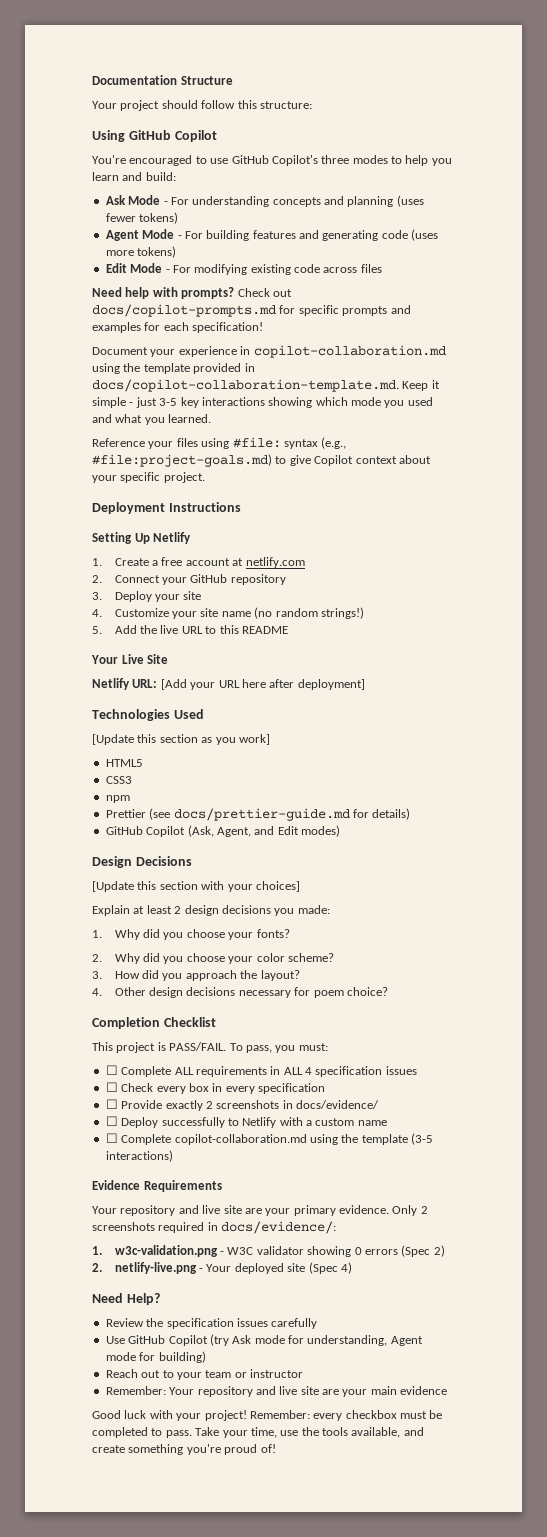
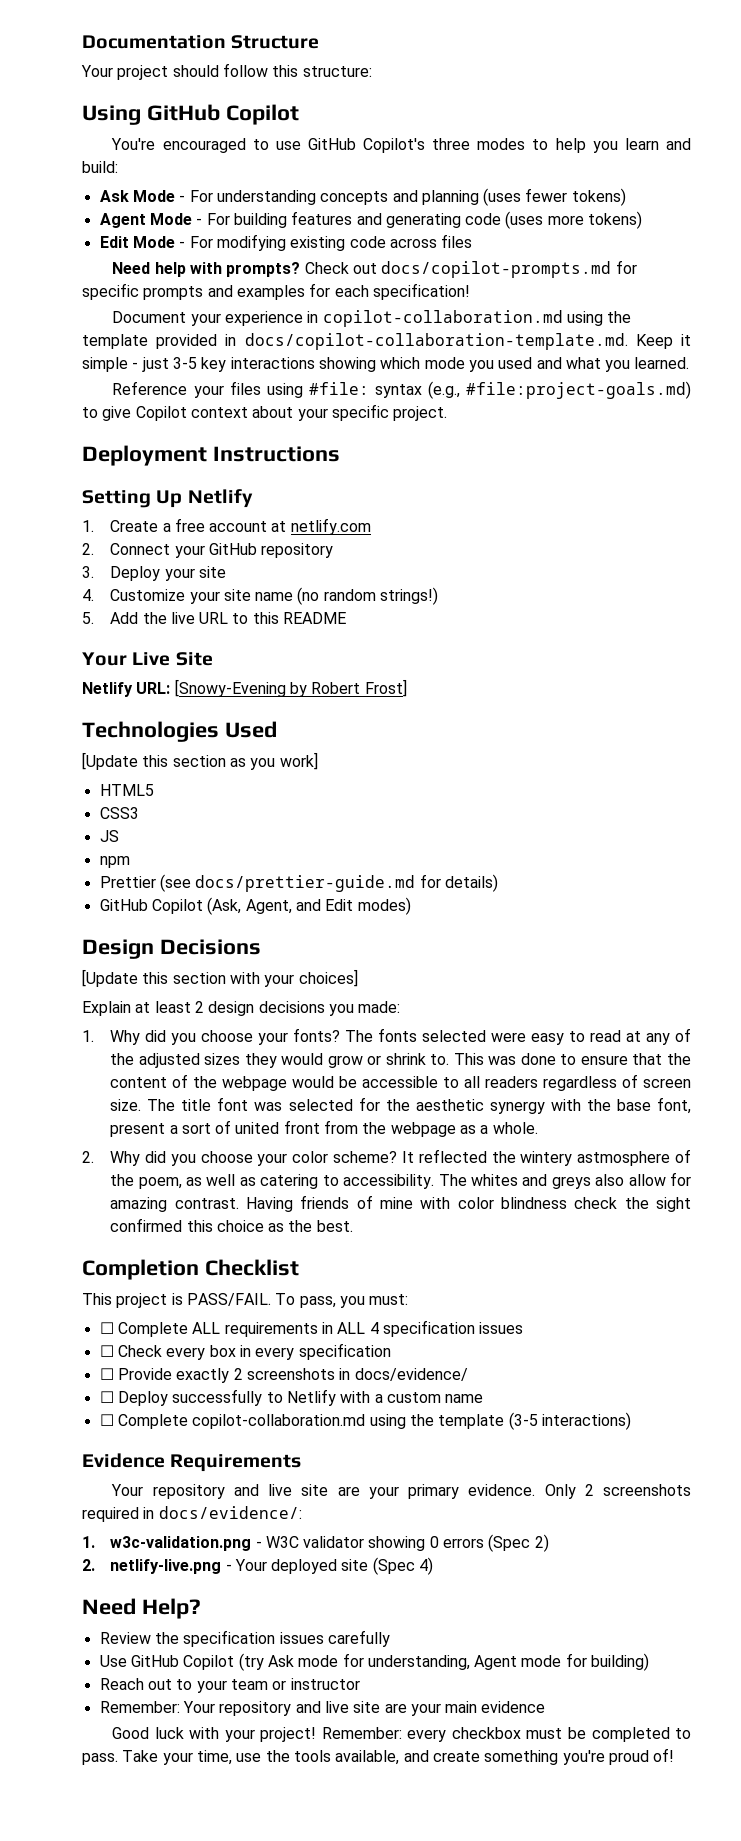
- Netlify URL: [Add your URL here after deployment]
+ Netlify URL: [Snowy-Evening by Robert Frost]
+ JS
+ The fonts selected were easy to read at any of the adjusted sizes they would grow or shrink to. This was done to ensure that the content of the webpage would be accessible to all readers regardless of screen size. The title font was selected for the aesthetic synergy with the base font, present a sort of united front from the webpage as a whole.
- 2. Why did you choose your color scheme?
- 3. How did you approach the layout?
- 4. Other design decisions necessary for poem choice?
+ 2. Why did you choose your color scheme? It reflected the wintery astmosphere of the poem, as well as catering to accessibility. The whites and greys also allow for amazing contrast. Having friends of mine with color blindness check the sight confirmed this choice as the best.

